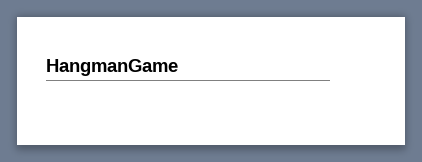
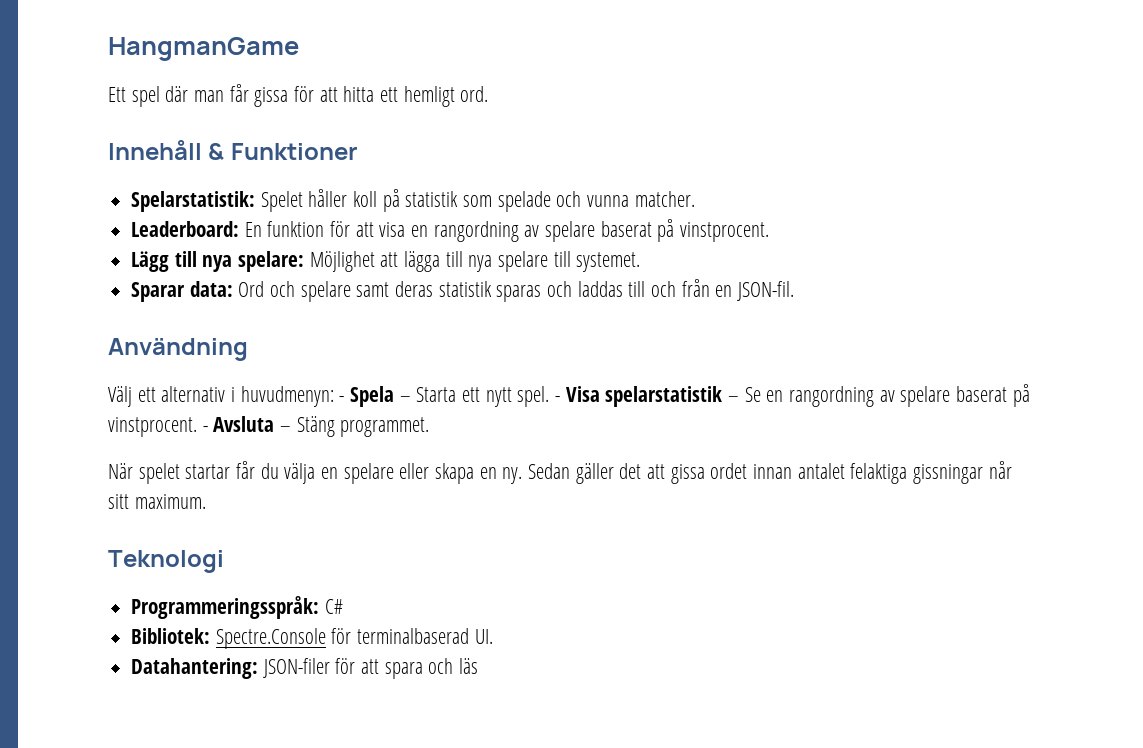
+ Ett spel där man får gissa för att hitta ett hemligt ord.
+ Innehåll & Funktioner
+ Spelarstatistik: Spelet håller koll på statistik som spelade och vunna matcher.
+ Leaderboard: En funktion för att visa en rangordning av spelare baserat på vinstprocent.
+ Lägg till nya spelare: Möjlighet att lägga till nya spelare till systemet.
+ Sparar data: Ord och spelare samt deras statistik sparas och laddas till och från en JSON-fil.
+ Användning
+ Välj ett alternativ i huvudmenyn: - Spela – Starta ett nytt spel. - Visa spelarstatistik – Se en rangordning av spelare baserat på vinstprocent. - Avsluta – Stäng programmet.
+ När spelet startar får du välja en spelare eller skapa en ny. Sedan gäller det att gissa ordet innan antalet felaktiga gissningar når sitt maximum.
+ Teknologi
+ Programmeringsspråk: C#
+ Bibliotek: Spectre.Console för terminalbaserad UI.
+ Datahantering: JSON-filer för att spara och läs

